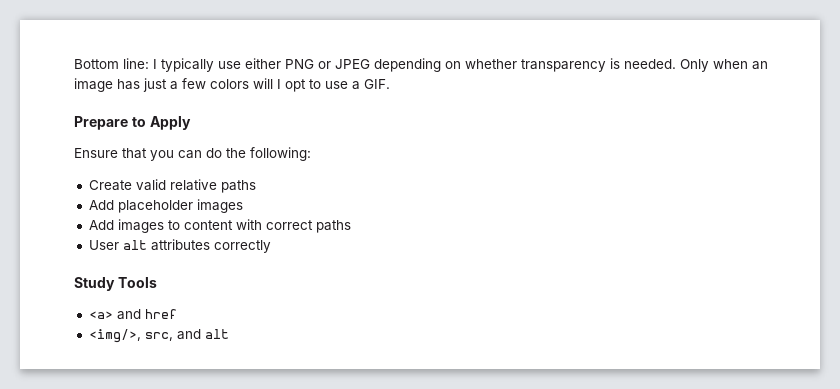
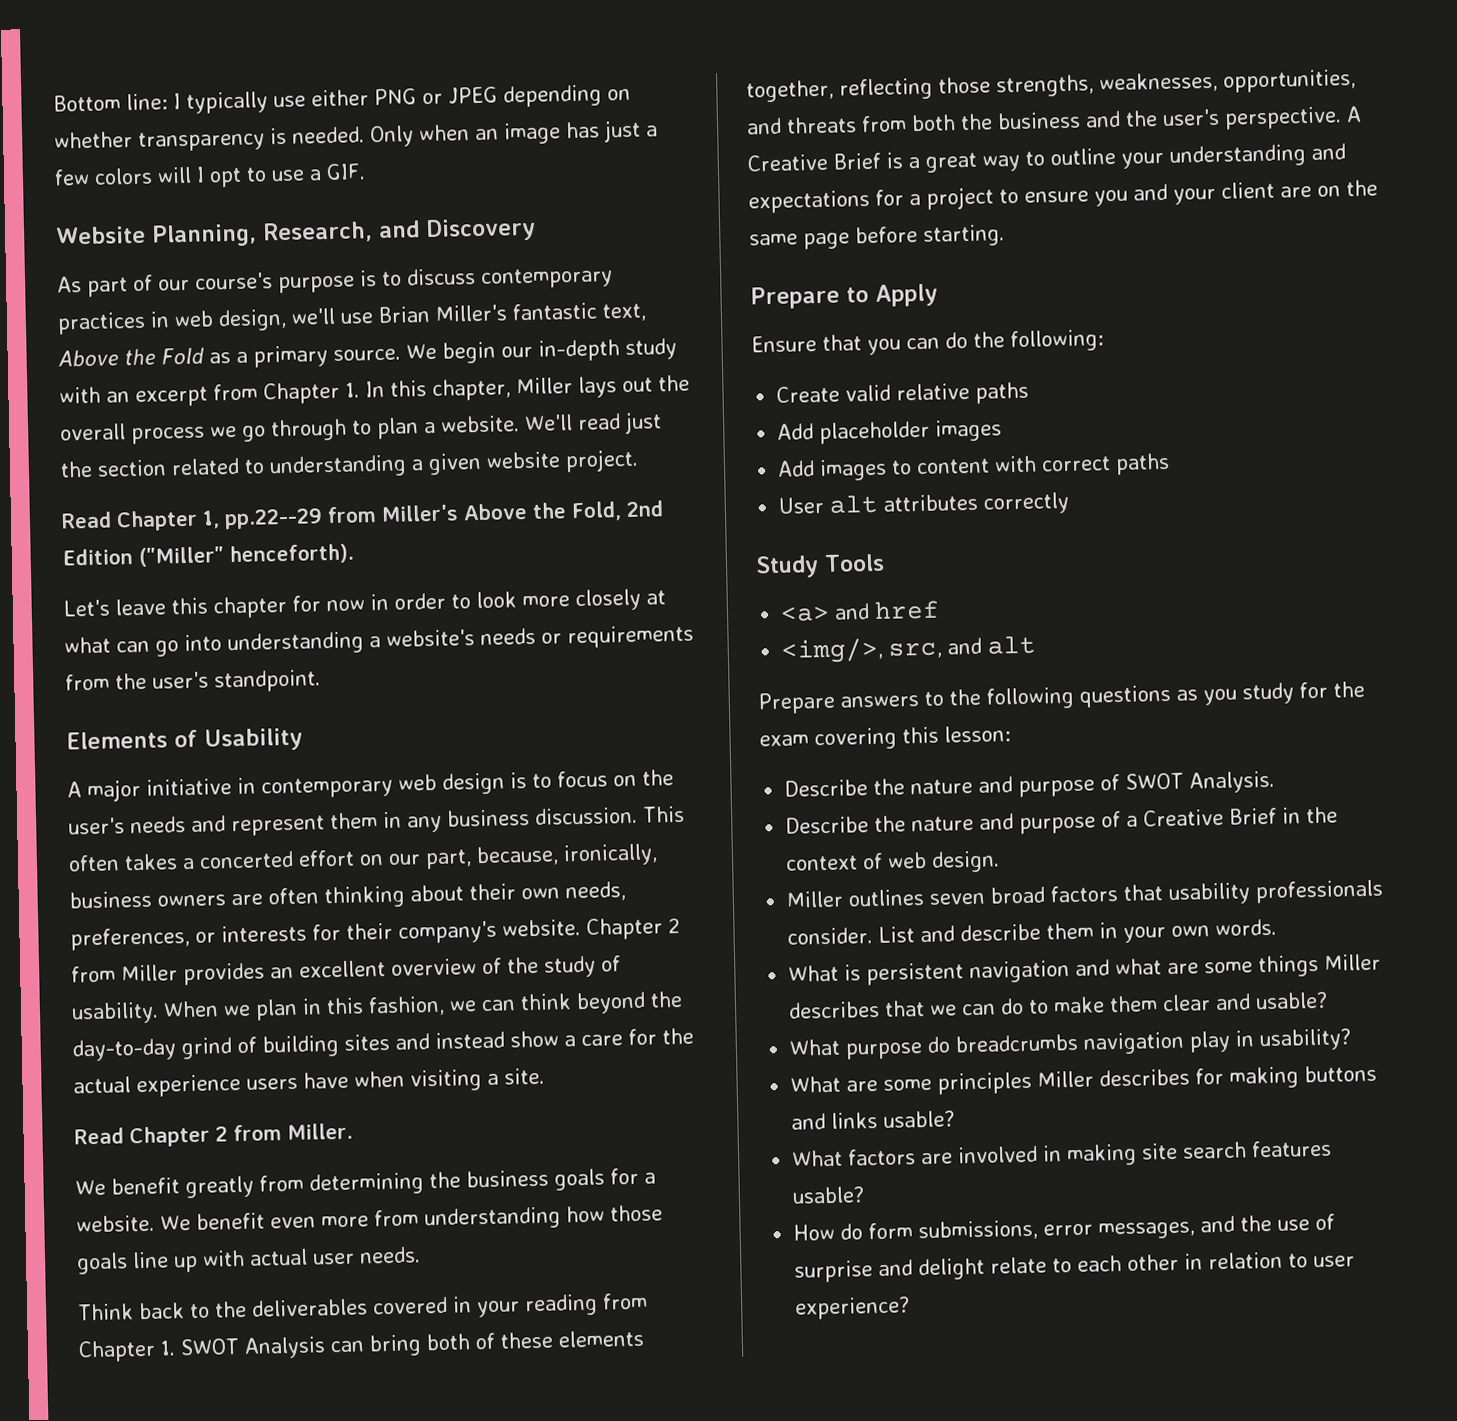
+ Website Planning, Research, and Discovery
+ As part of our course's purpose is to discuss contemporary practices in web design, we'll use Brian Miller's fantastic text, Above the Fold as a primary source. We begin our in-depth study with an excerpt from Chapter 1. In this chapter, Miller lays out the overall process we go through to plan a website. We'll read just the section related to understanding a given website project.
+ Read Chapter 1, pp.22--29 from Miller's Above the Fold, 2nd Edition ("Miller" henceforth).
+ Let's leave this chapter for now in order to look more closely at what can go into understanding a website's needs or requirements from the user's standpoint.
+ Elements of Usability
+ A major initiative in contemporary web design is to focus on the user's needs and represent them in any business discussion. This often takes a concerted effort on our part, because, ironically, business owners are often thinking about their own needs, preferences, or interests for their company's website. Chapter 2 from Miller provides an excellent overview of the study of usability. When we plan in this fashion, we can think beyond the day-to-day grind of building sites and instead show a care for the actual experience users have when visiting a site.
+ Read Chapter 2 from Miller.
+ We benefit greatly from determining the business goals for a website. We benefit even more from understanding how those goals line up with actual user needs.
+ Think back to the deliverables covered in your reading from Chapter 1. SWOT Analysis can bring both of these elements together, reflecting those strengths, weaknesses, opportunities, and threats from both the business and the user's perspective. A Creative Brief is a great way to outline your understanding and expectations for a project to ensure you and your client are on the same page before starting.
+ Prepare answers to the following questions as you study for the exam covering this lesson:
+ Describe the nature and purpose of SWOT Analysis.
+ Describe the nature and purpose of a Creative Brief in the context of web design.
+ Miller outlines seven broad factors that usability professionals consider. List and describe them in your own words.
+ What is persistent navigation and what are some things Miller describes that we can do to make them clear and usable?
+ What purpose do breadcrumbs navigation play in usability?
+ What are some principles Miller describes for making buttons and links usable?
+ What factors are involved in making site search features usable?
+ How do form submissions, error messages, and the use of surprise and delight relate to each other in relation to user experience?

